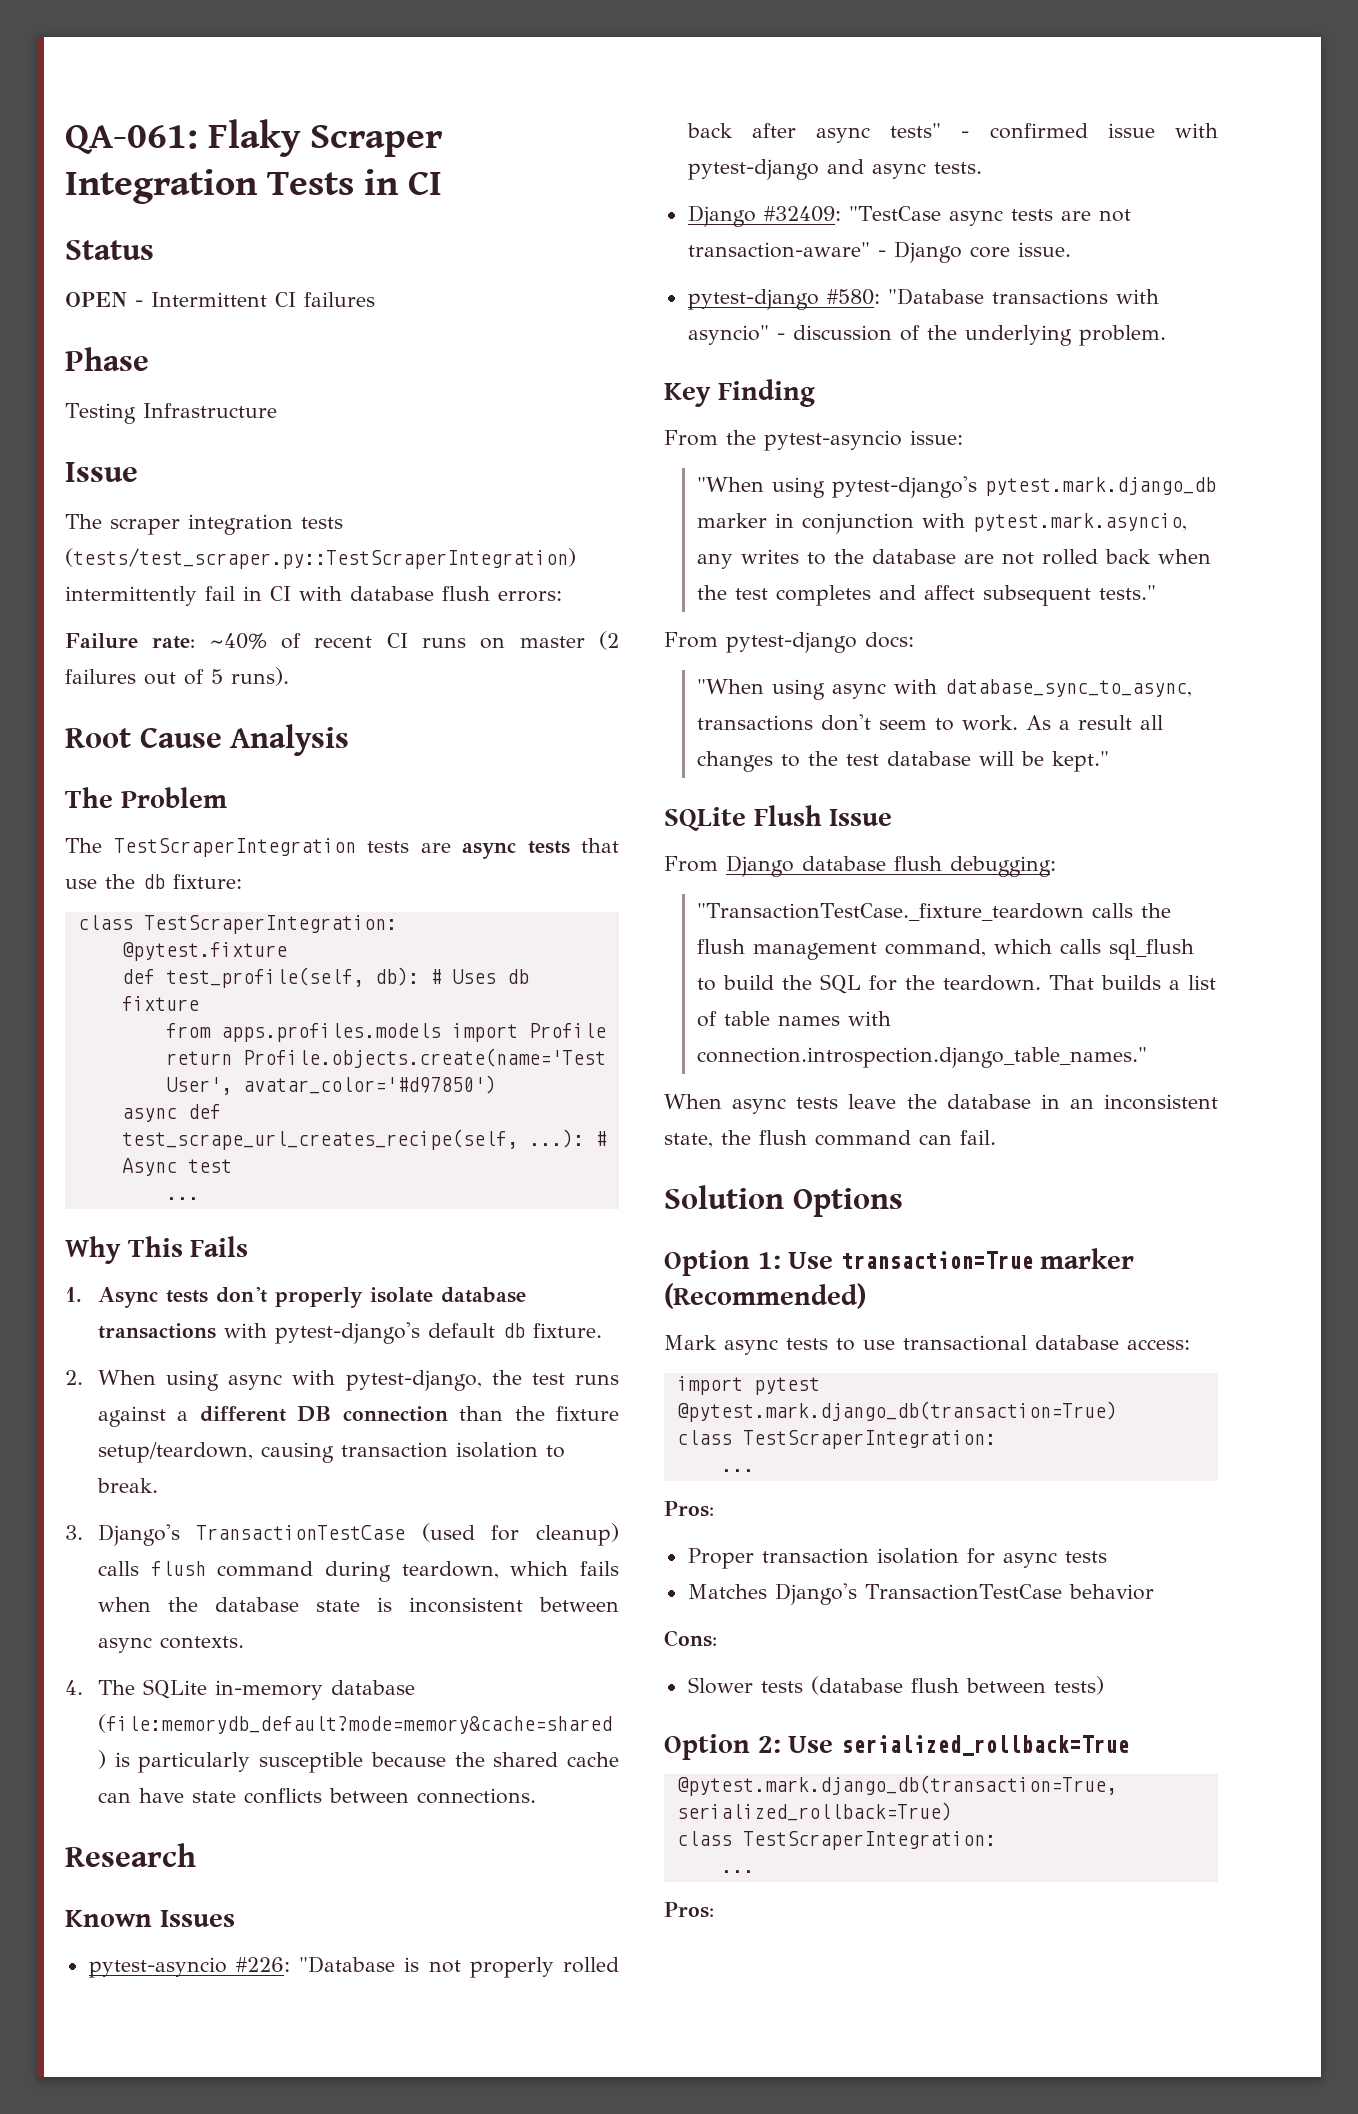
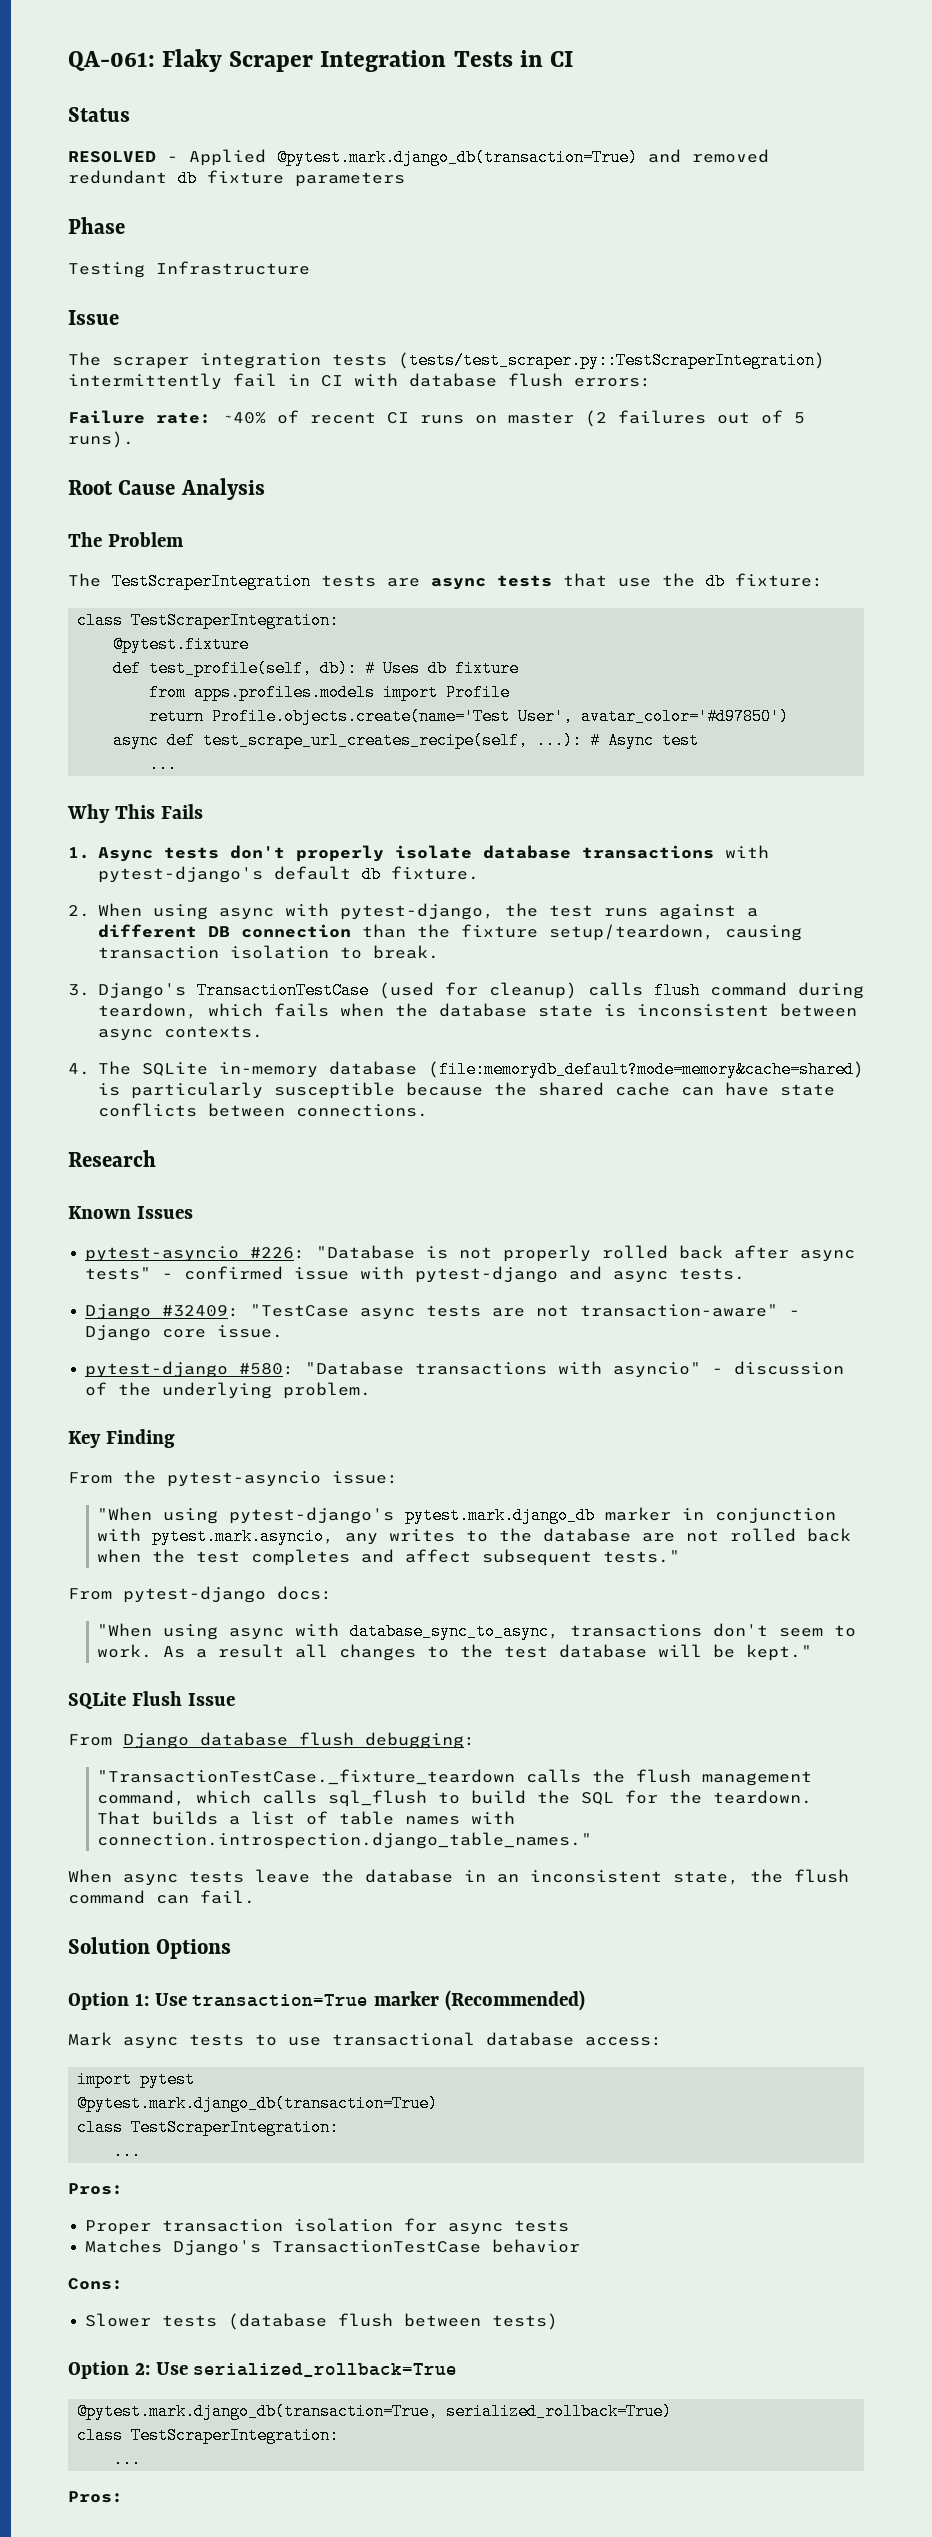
- OPEN - Intermittent CI failures
+ RESOLVED - Applied @pytest.mark.django_db(transaction=True) and removed redundant db fixture parameters

